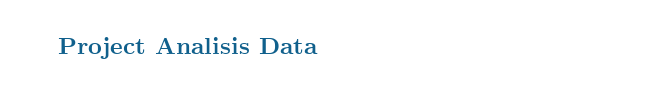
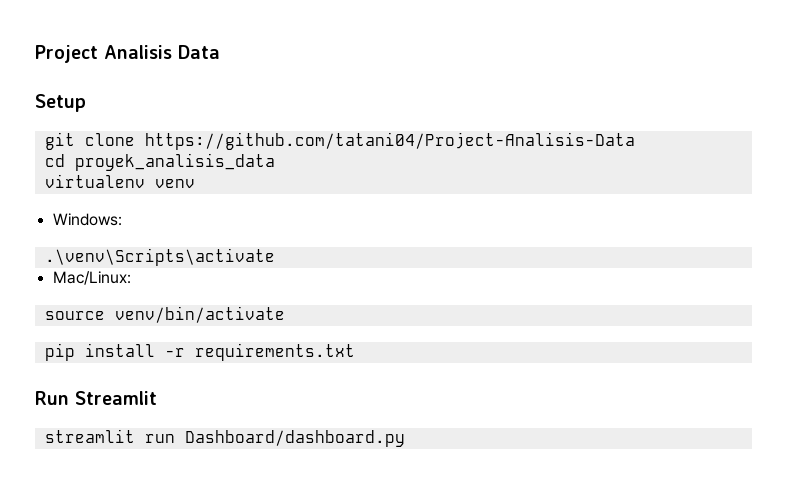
+ Setup
+ git clone https://github.com/tatani04/Project-Analisis-Data
+ cd proyek_analisis_data
+ virtualenv venv
+ Windows:
+ .\venv\Scripts\activate
+ Mac/Linux:
+ source venv/bin/activate
+ pip install -r requirements.txt
+ Run Streamlit
+ streamlit run Dashboard/dashboard.py

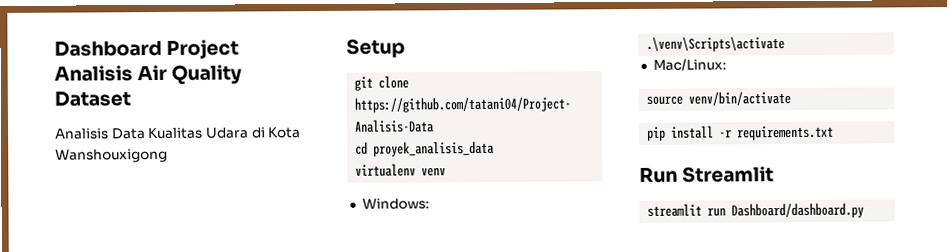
- Project Analisis Data
+ Dashboard Project Analisis Air Quality Dataset
+ Analisis Data Kualitas Udara di Kota Wanshouxigong

